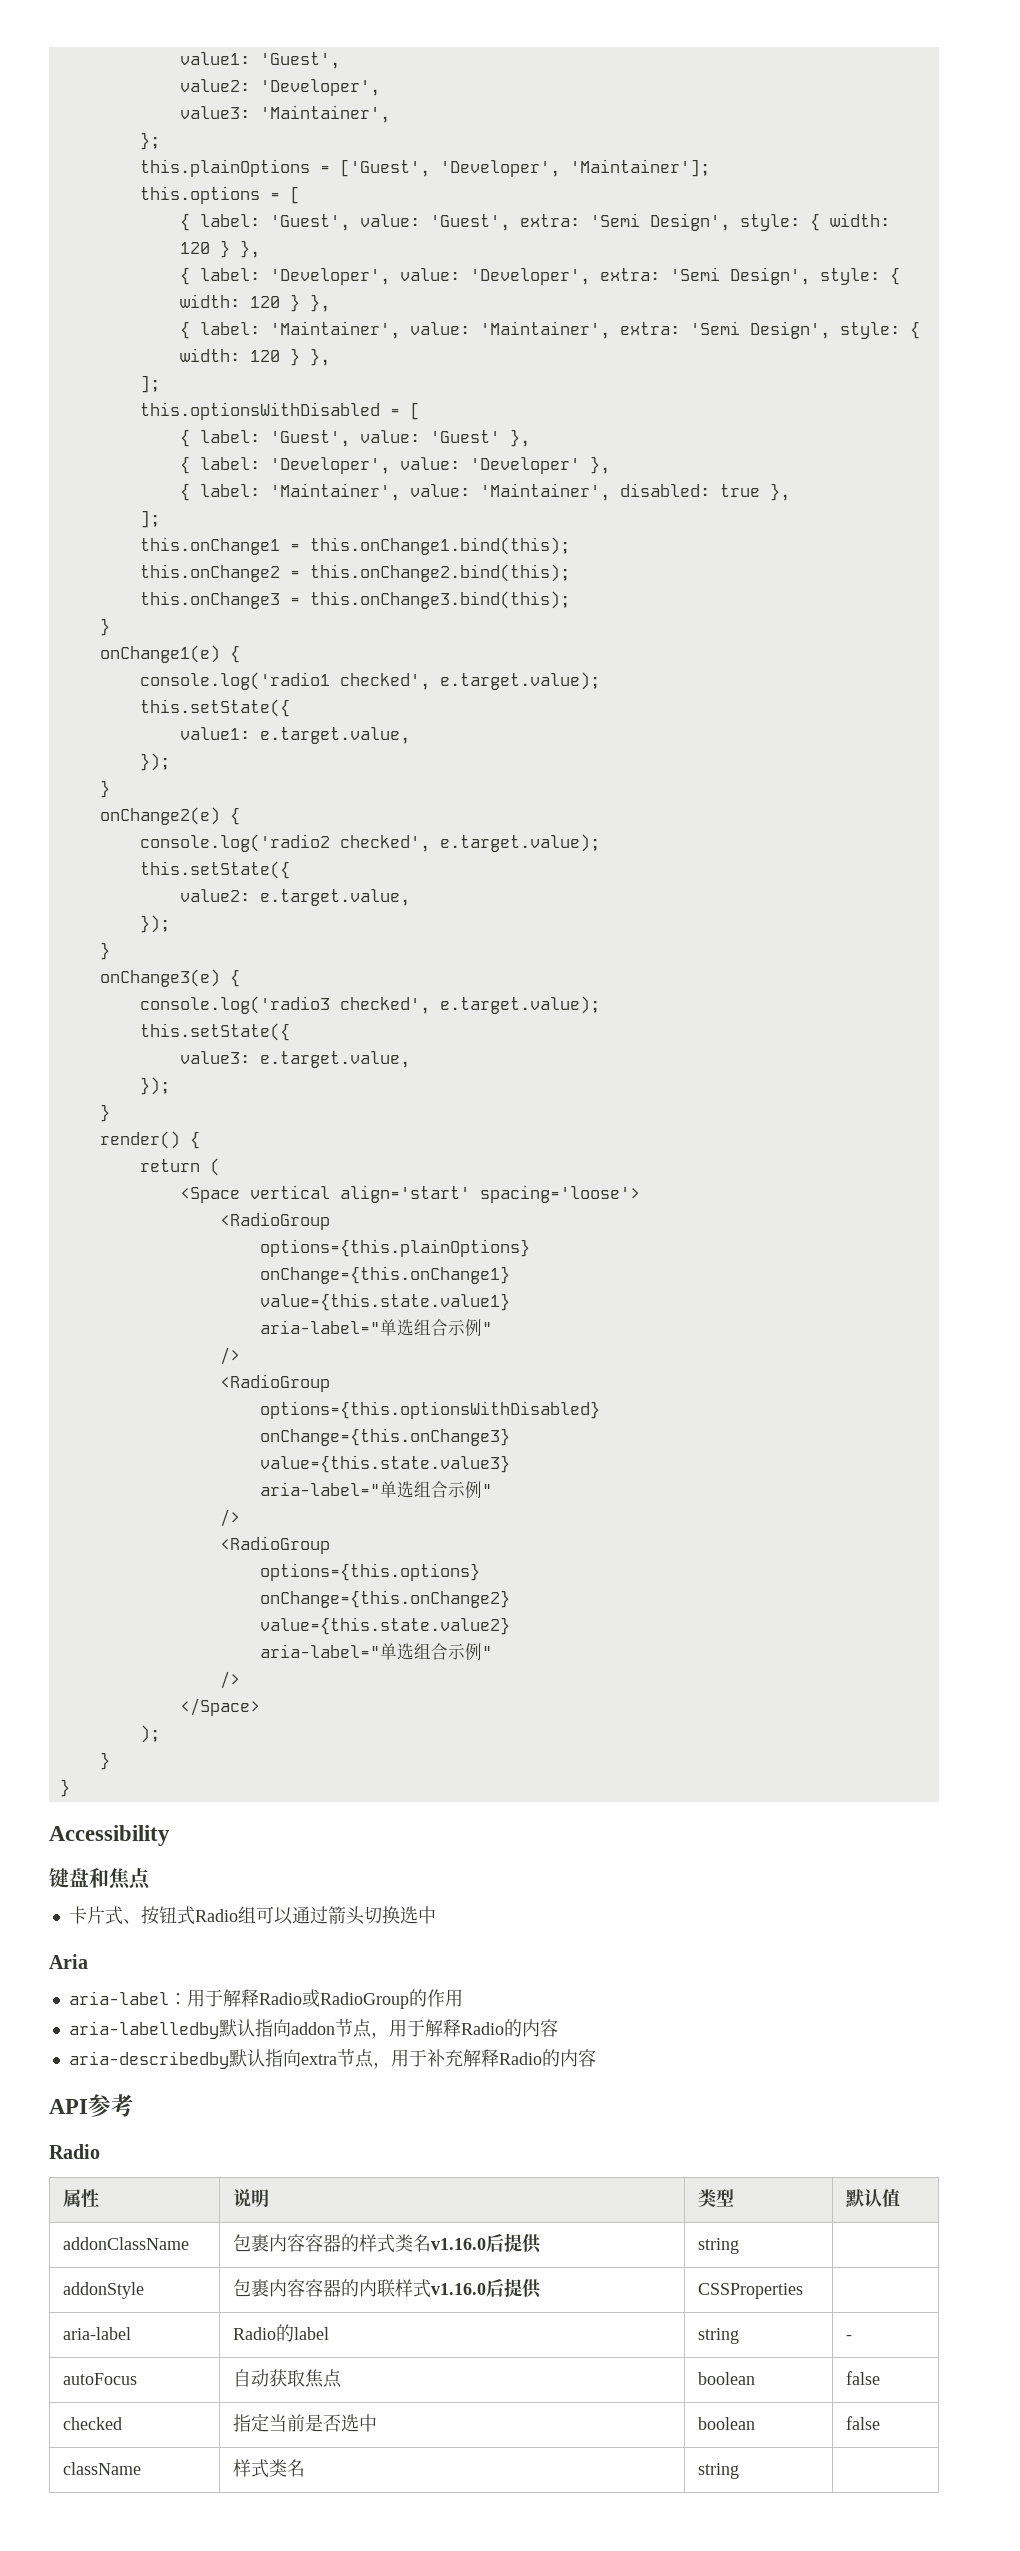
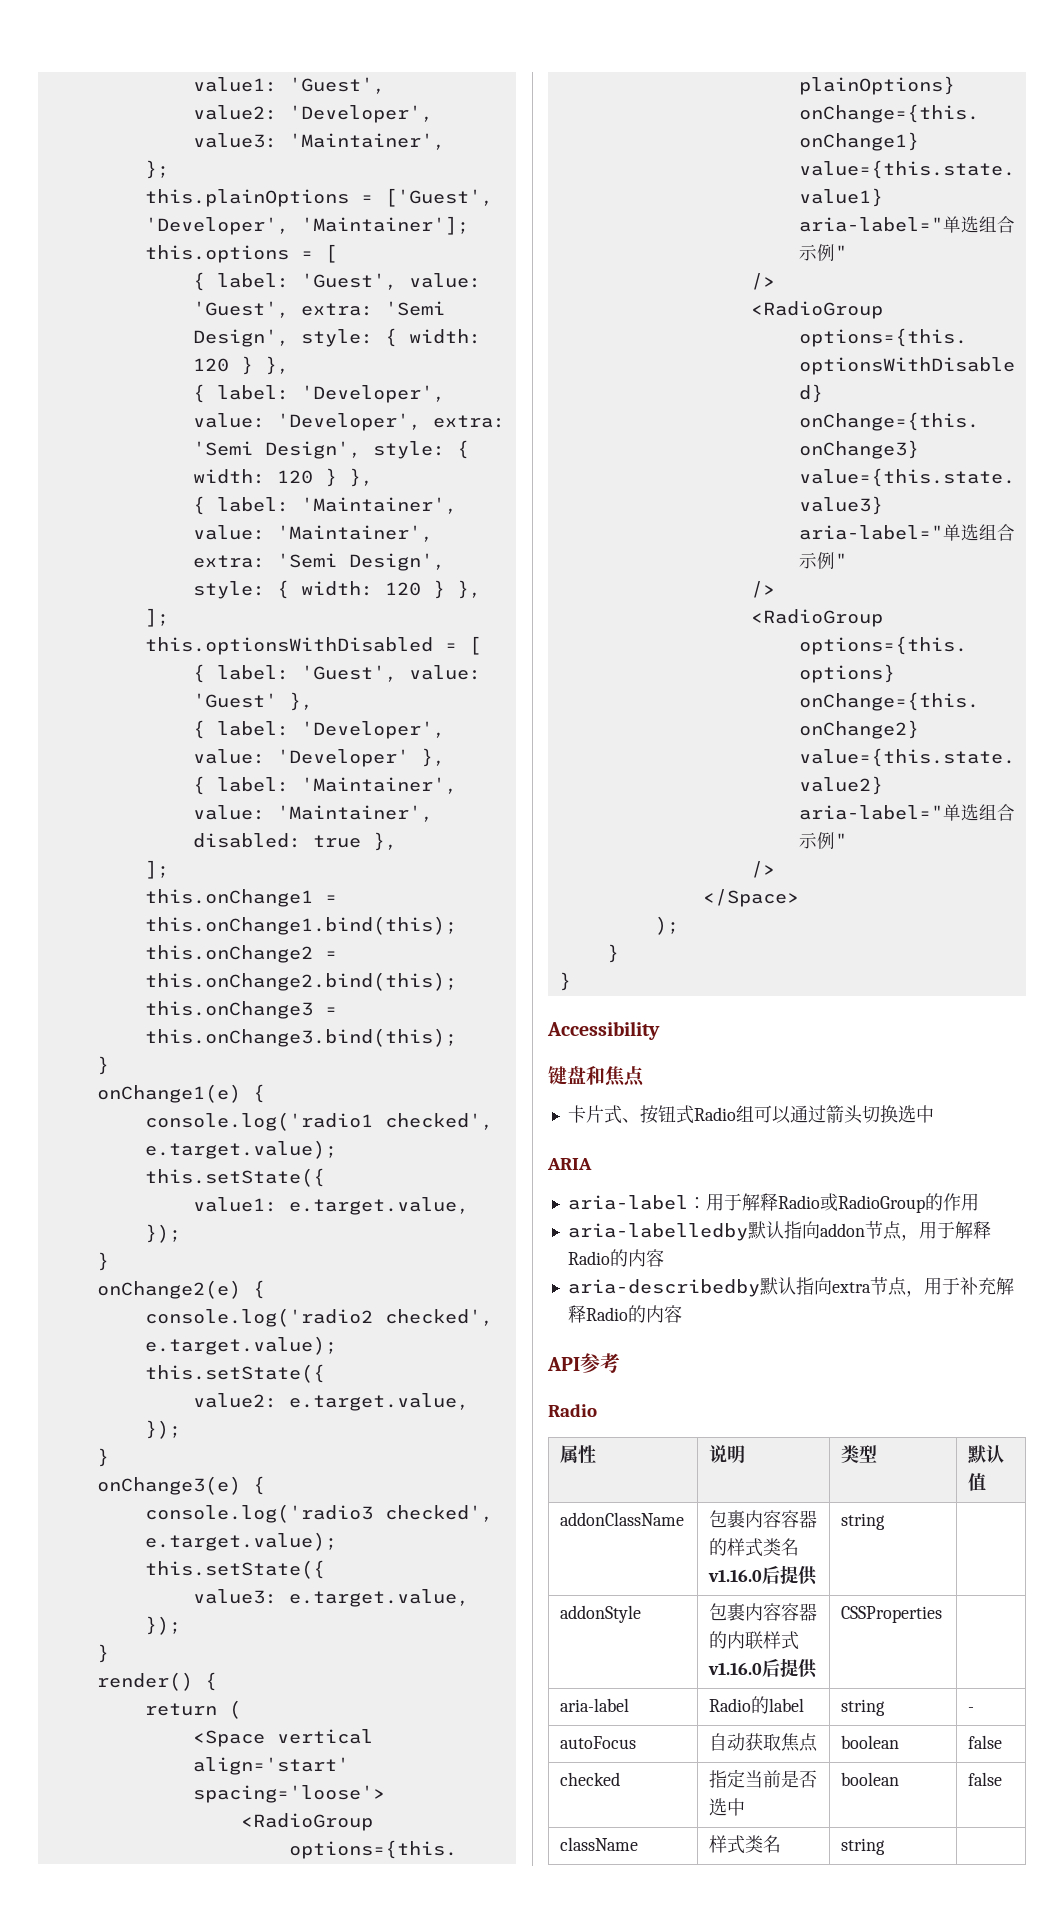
- Aria
+ ARIA

